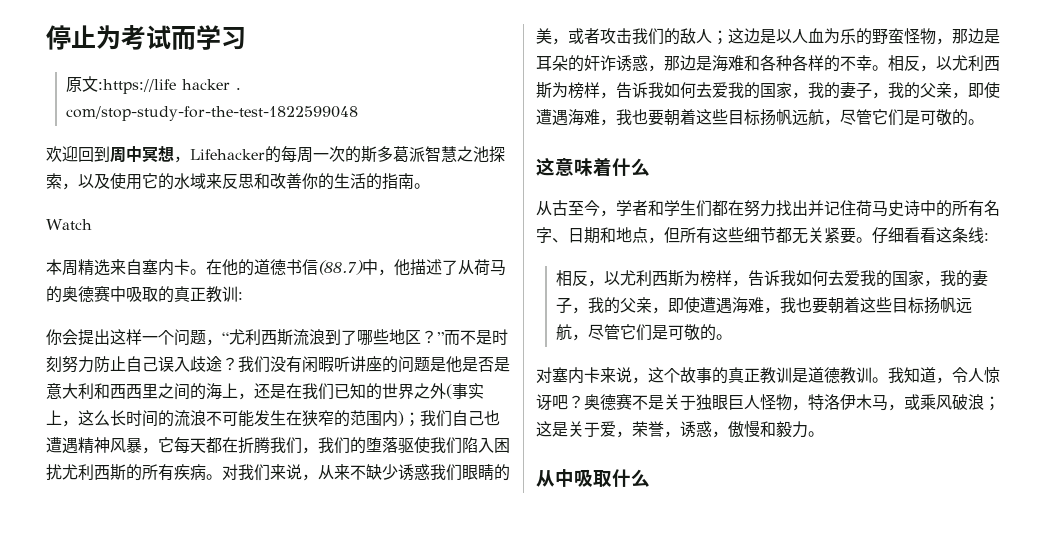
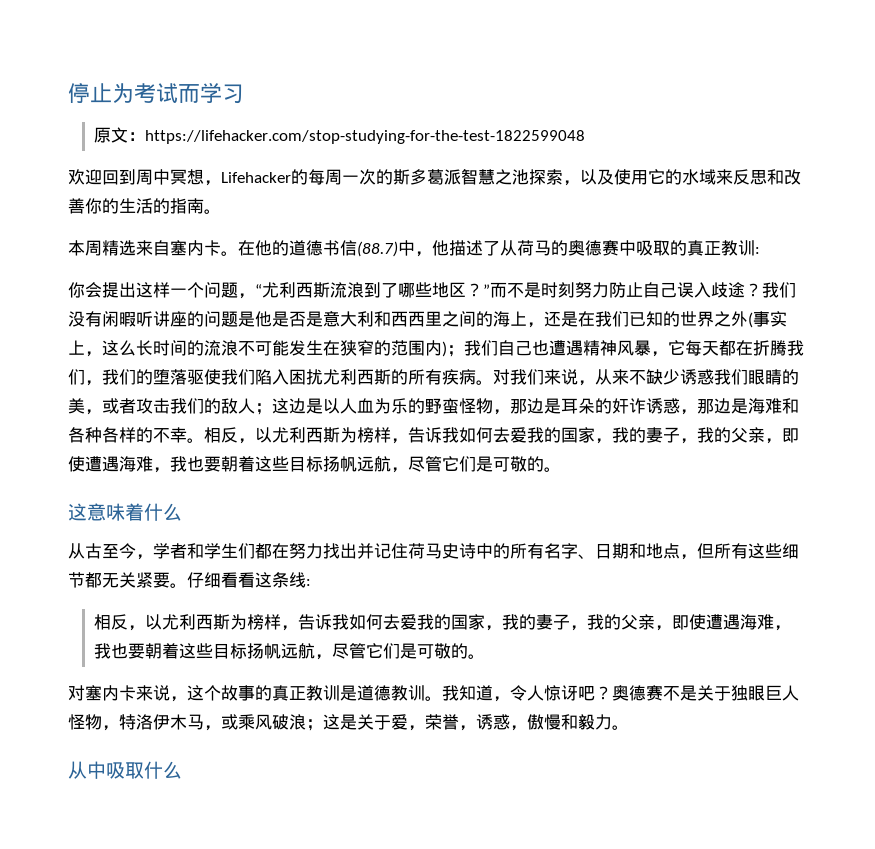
- 原文:https://life hacker . com/stop-study-for-the-test-1822599048
+ 原文：https://lifehacker.com/stop-studying-for-the-test-1822599048
- Watch

